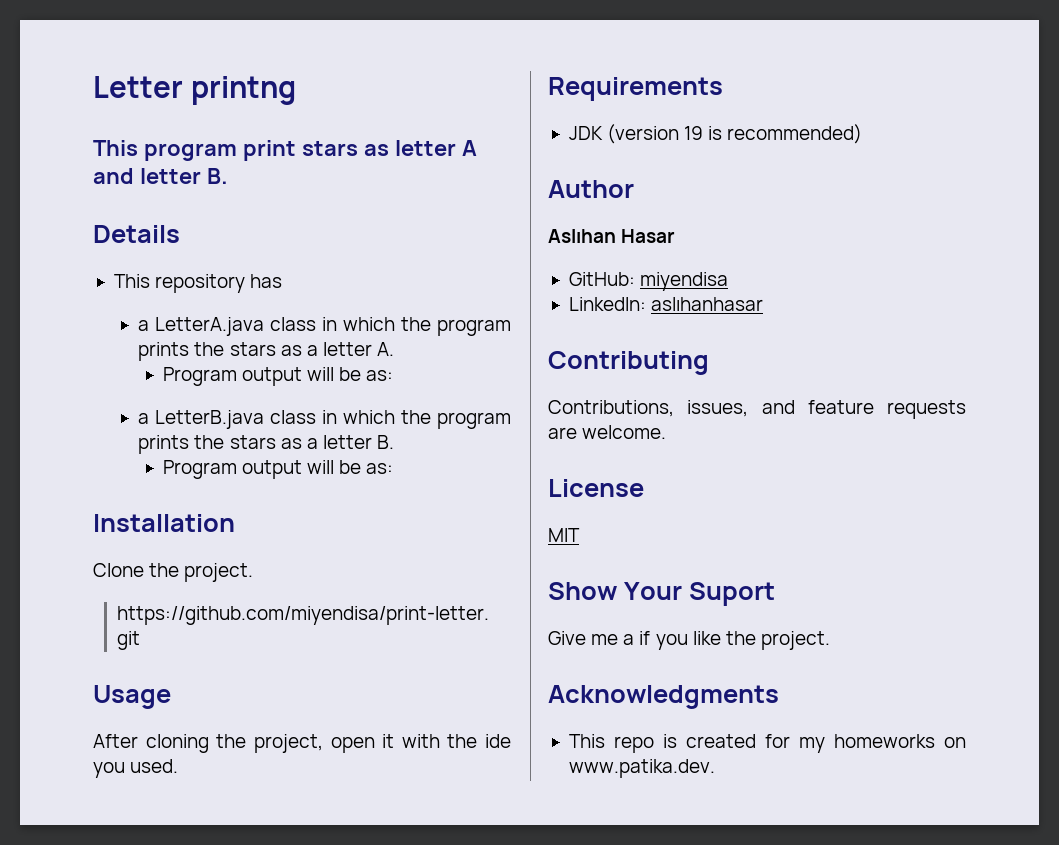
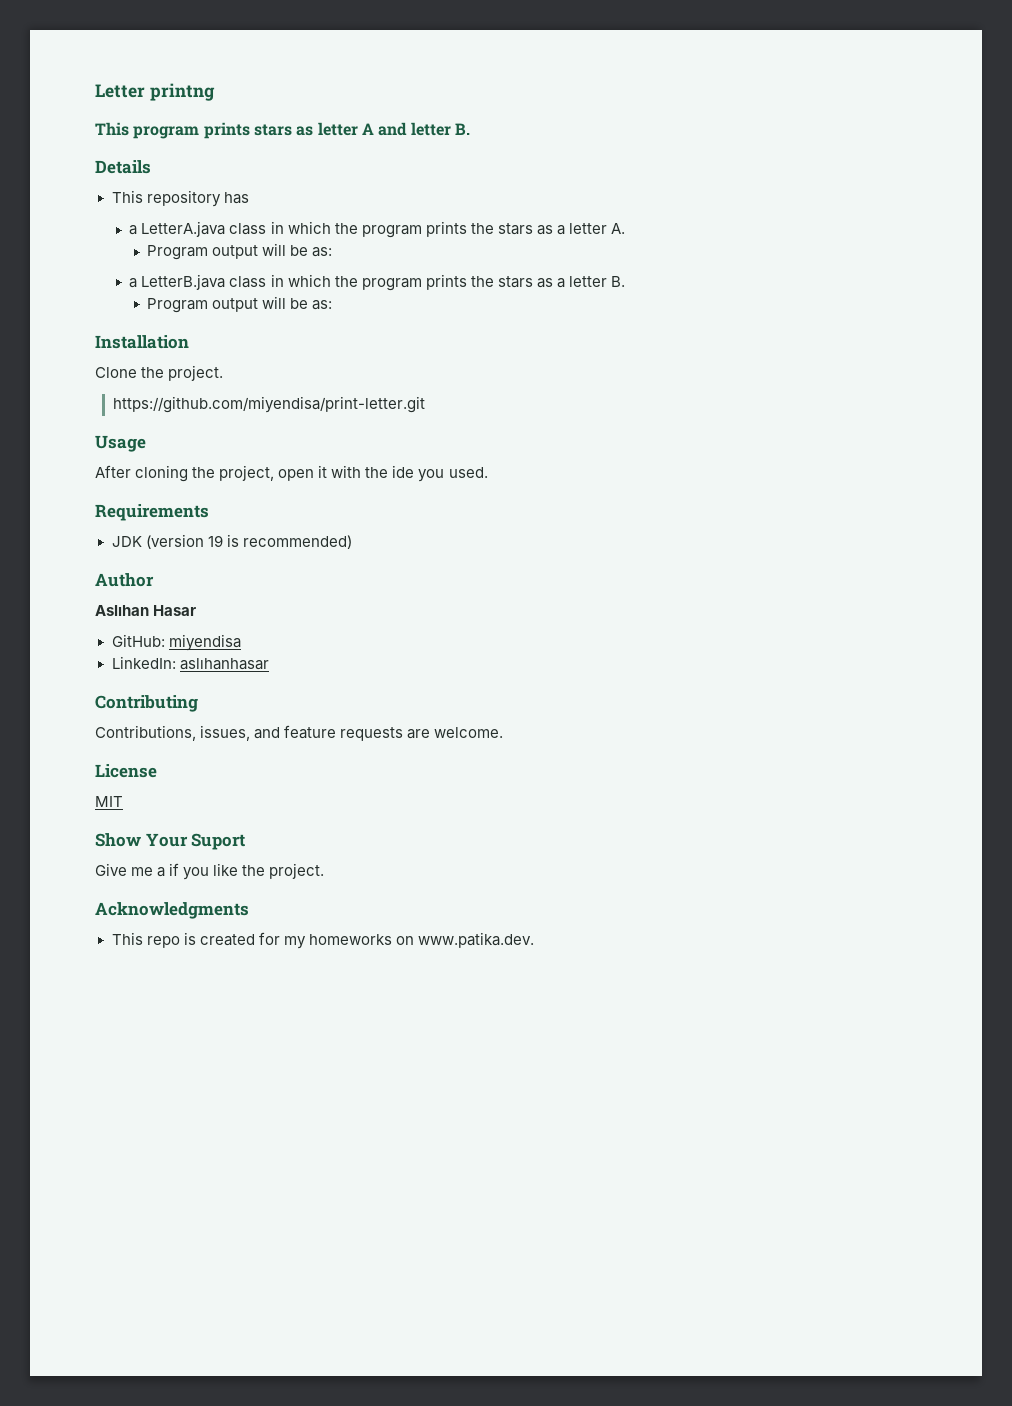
- This program print stars as letter A and letter B.
+ This program prints stars as letter A and letter B.

